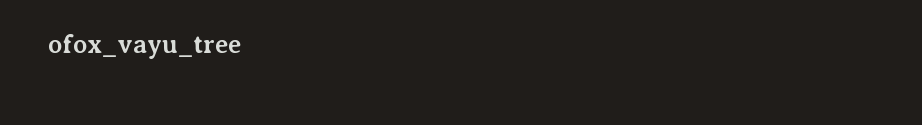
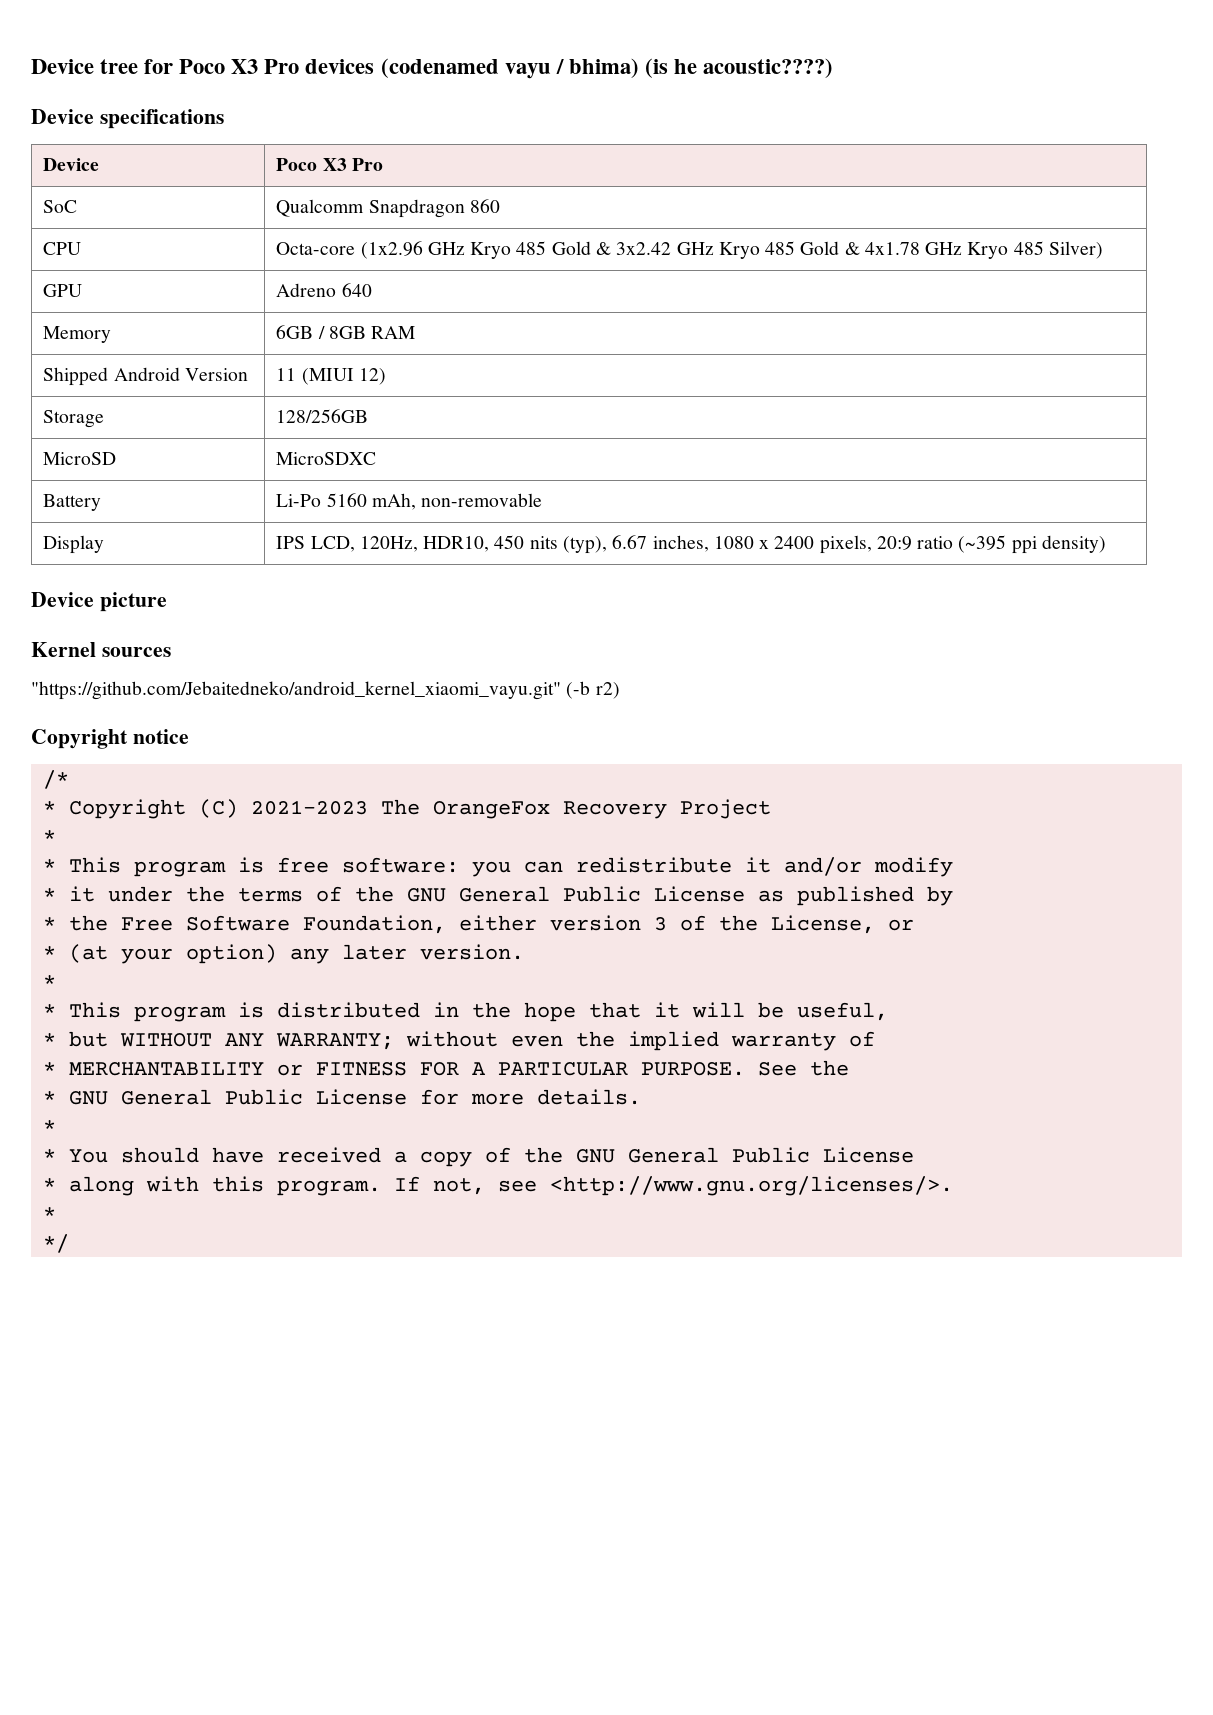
- ofox_vayu_tree
+ Device tree for Poco X3 Pro devices (codenamed vayu / bhima) (is he acoustic????)
+ Device specifications
+ Device | Poco X3 Pro
+ SoC | Qualcomm Snapdragon 860
+ CPU | Octa-core (1x2.96 GHz Kryo 485 Gold & 3x2.42 GHz Kryo 485 Gold & 4x1.78 GHz Kryo 485 Silver)
+ GPU | Adreno 640
+ Memory | 6GB / 8GB RAM
+ Shipped Android Version | 11 (MIUI 12)
+ Storage | 128/256GB
+ MicroSD | MicroSDXC
+ Battery | Li-Po 5160 mAh, non-removable
+ Display | IPS LCD, 120Hz, HDR10, 450 nits (typ), 6.67 inches, 1080 x 2400 pixels, 20:9 ratio (~395 ppi density)
+ Device picture
+ Kernel sources
+ "https://github.com/Jebaitedneko/android_kernel_xiaomi_vayu.git" (-b r2)
+ Copyright notice
+ /*
+ * Copyright (C) 2021-2023 The OrangeFox Recovery Project
+ *
+ * This program is free software: you can redistribute it and/or modify
+ * it under the terms of the GNU General Public License as published by
+ * the Free Software Foundation, either version 3 of the License, or
+ * (at your option) any later version.
+ *
+ * This program is distributed in the hope that it will be useful,
+ * but WITHOUT ANY WARRANTY; without even the implied warranty of
+ * MERCHANTABILITY or FITNESS FOR A PARTICULAR PURPOSE. See the
+ * GNU General Public License for more details.
+ *
+ * You should have received a copy of the GNU General Public License
+ * along with this program. If not, see <http://www.gnu.org/licenses/>.
+ *
+ */

